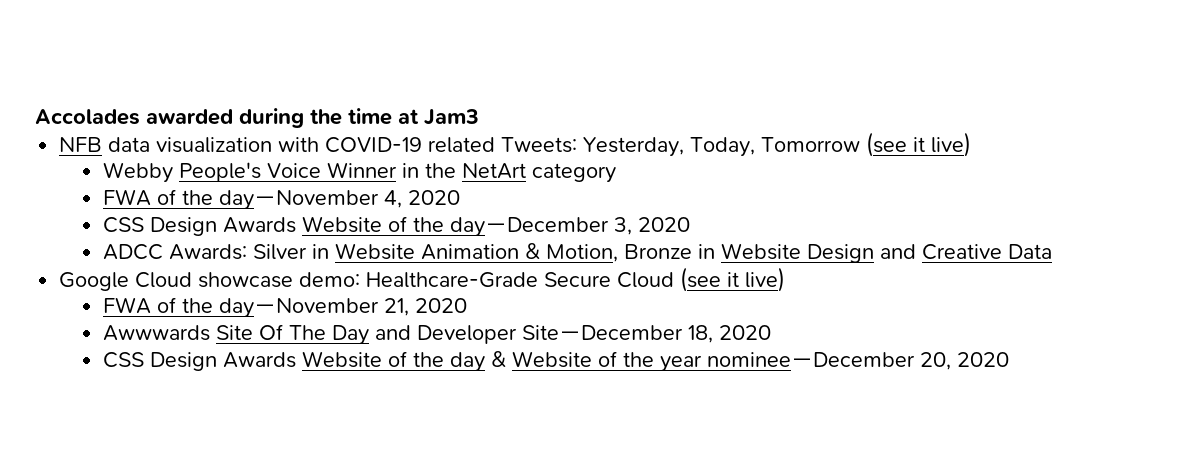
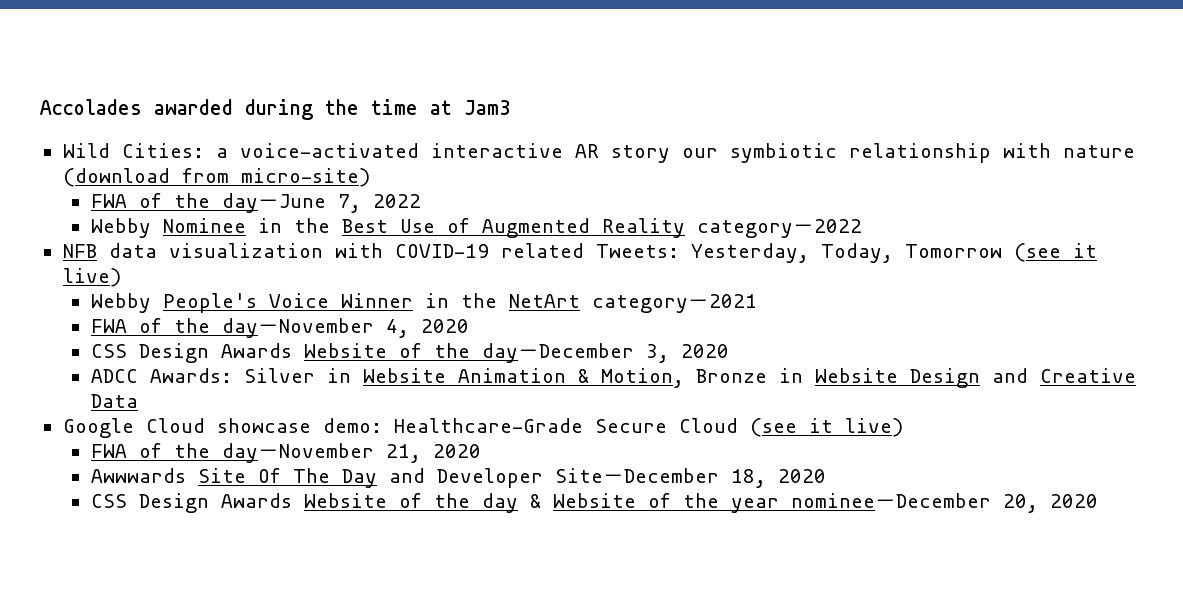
+ Wild Cities: a voice-activated interactive AR story our symbiotic relationship with nature (download from micro-site)
+ FWA of the day－June 7, 2022
+ Webby Nominee in the Best Use of Augmented Reality category－2022
- Webby People's Voice Winner in the NetArt category
+ Webby People's Voice Winner in the NetArt category－2021

